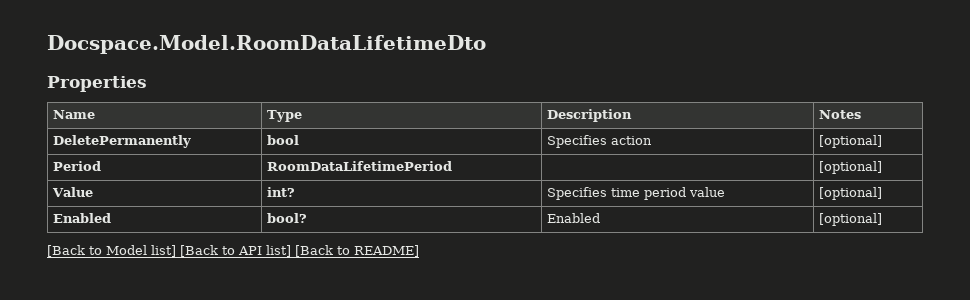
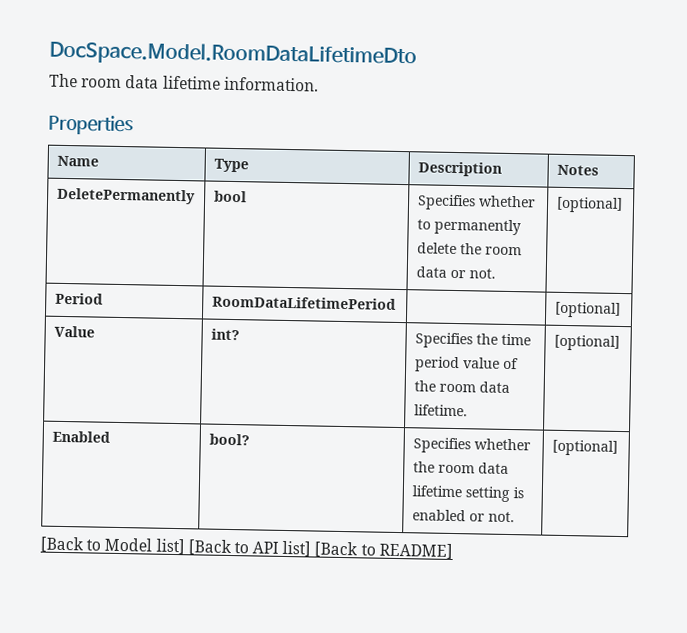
- Docspace.Model.RoomDataLifetimeDto
+ DocSpace.Model.RoomDataLifetimeDto
+ The room data lifetime information.
- DeletePermanently | bool | Specifies action | [optional]
+ DeletePermanently | bool | Specifies whether to permanently delete the room data or not. | [optional]
- Value | int? | Specifies time period value | [optional]
- Enabled | bool? | Enabled | [optional]
+ Value | int? | Specifies the time period value of the room data lifetime. | [optional]
+ Enabled | bool? | Specifies whether the room data lifetime setting is enabled or not. | [optional]

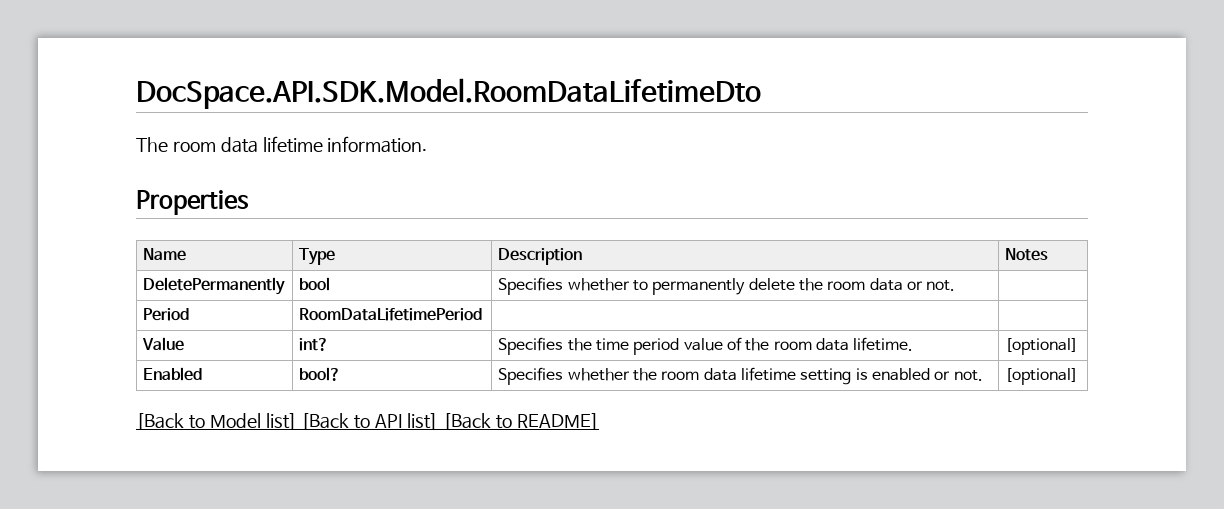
- DocSpace.Model.RoomDataLifetimeDto
+ DocSpace.API.SDK.Model.RoomDataLifetimeDto
- DeletePermanently | bool | Specifies whether to permanently delete the room data or not. | [optional]
+ DeletePermanently | bool | Specifies whether to permanently delete the room data or not. |
- Period | RoomDataLifetimePeriod | | [optional]
+ Period | RoomDataLifetimePeriod | |

